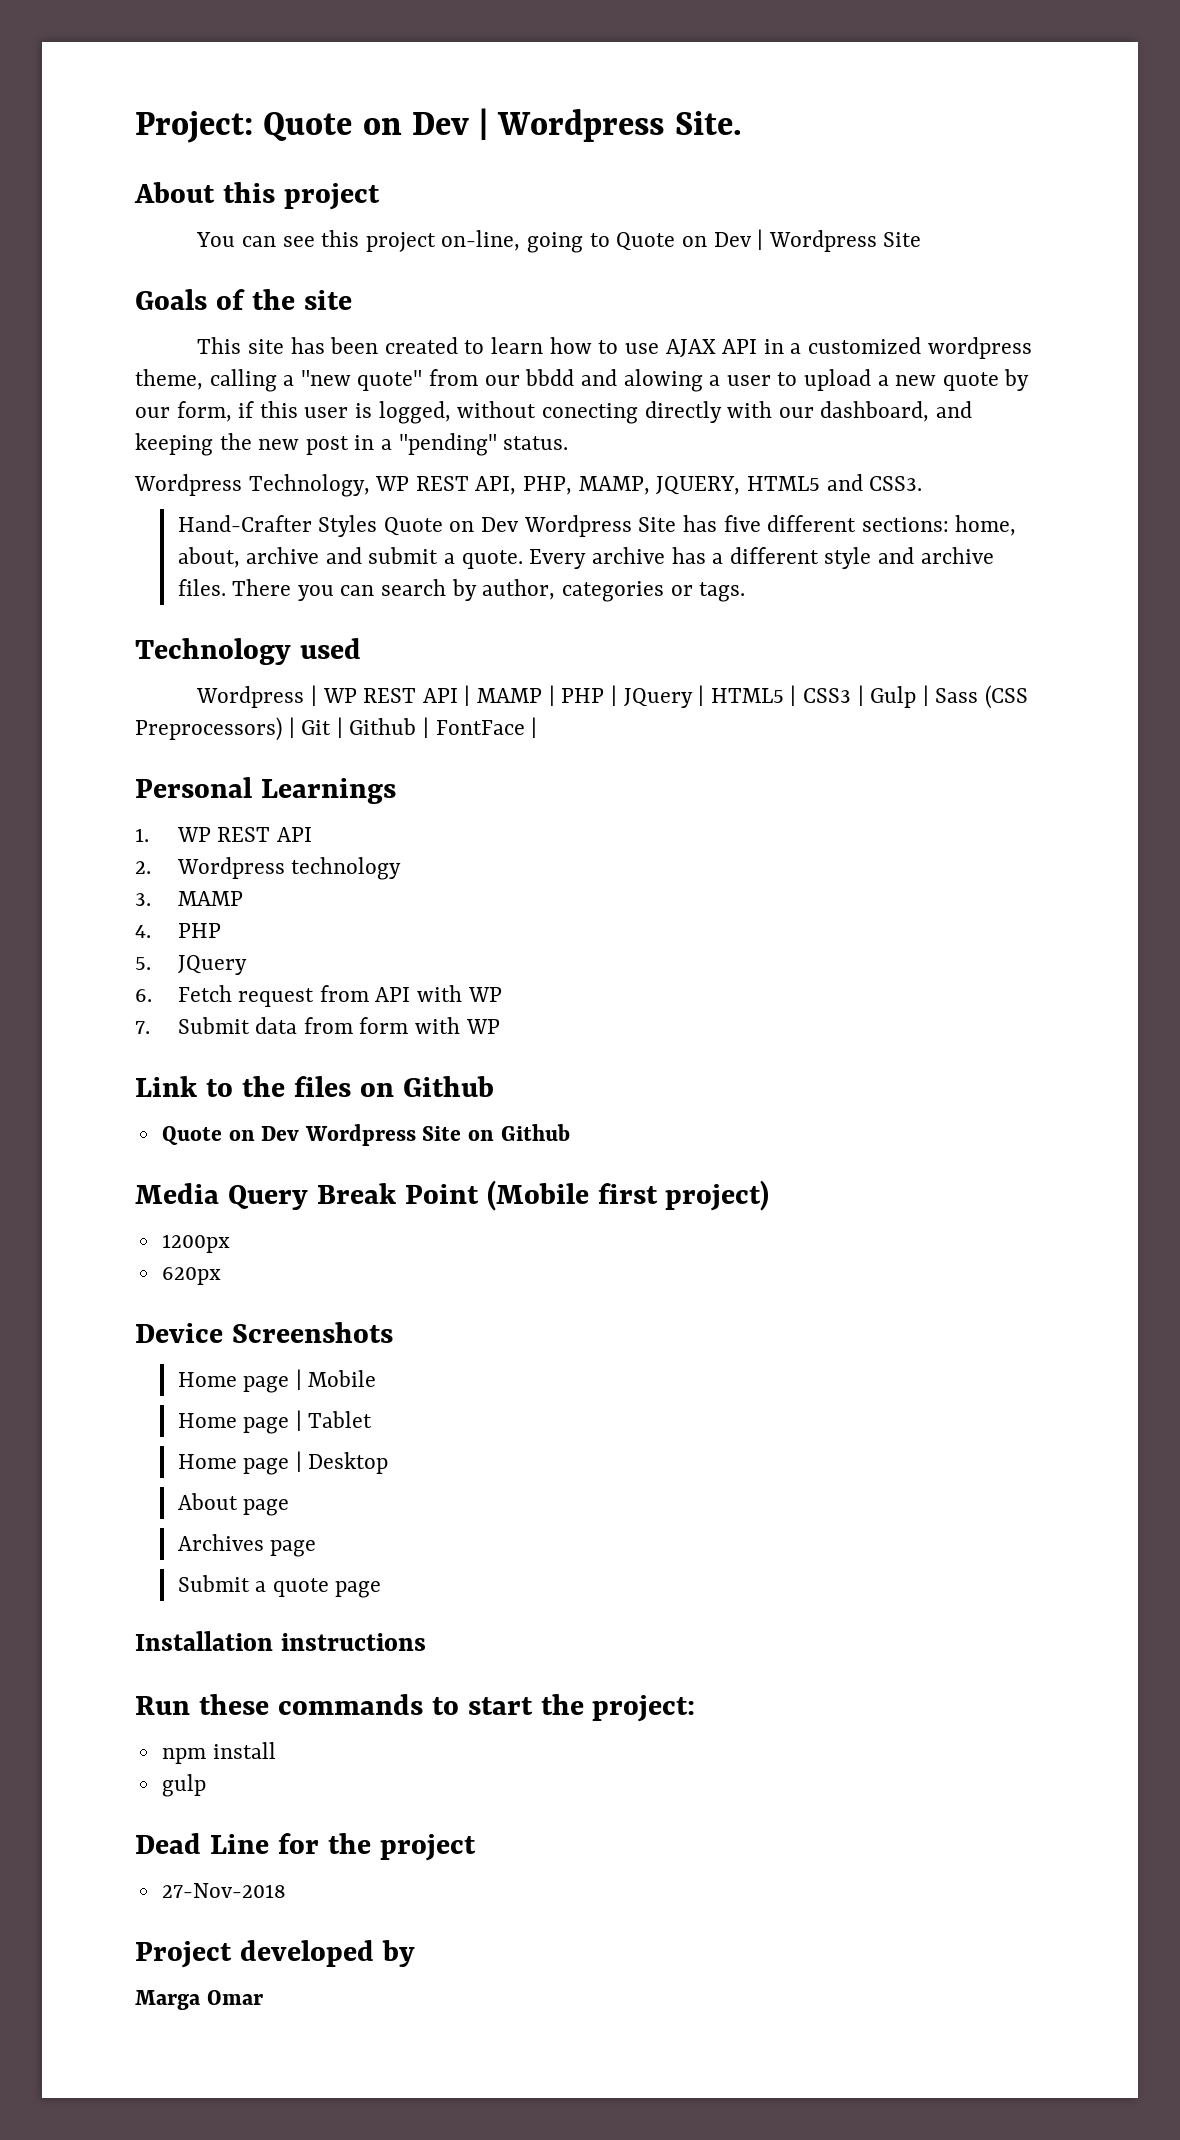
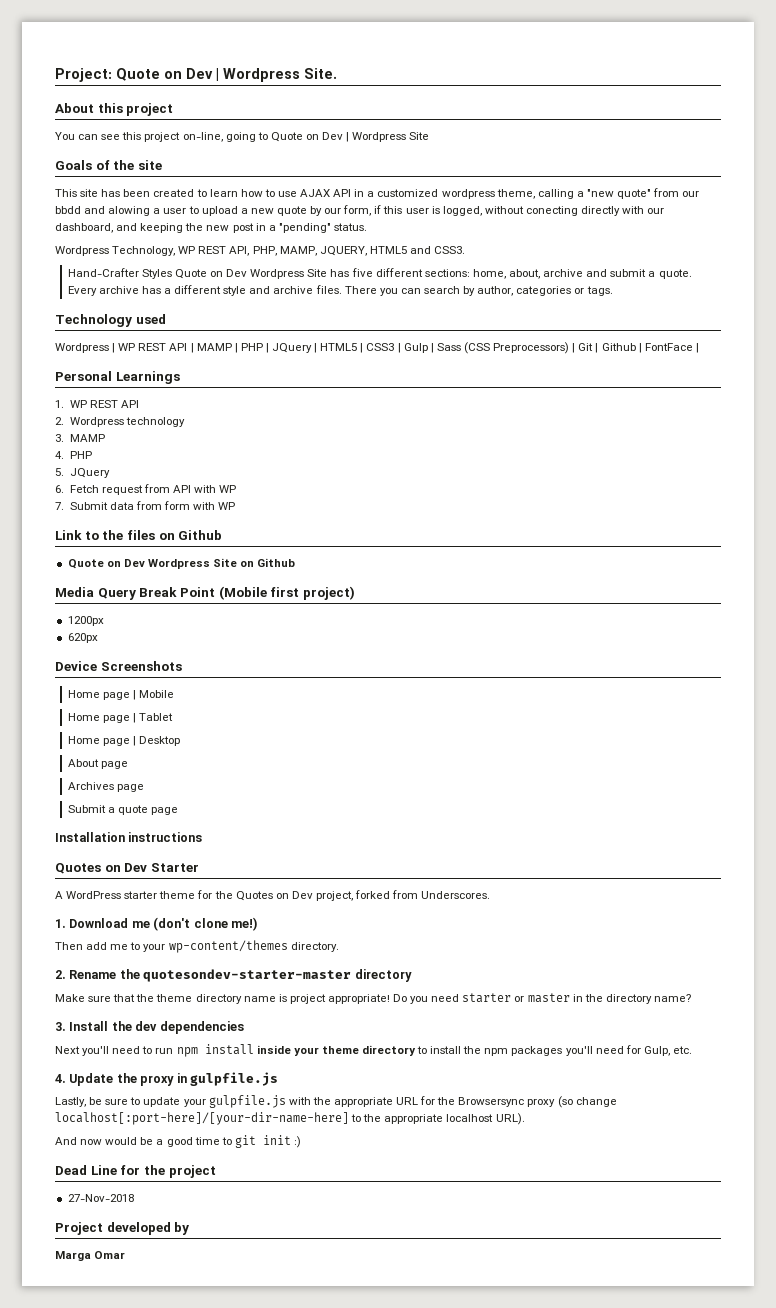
- Run these commands to start the project:
- npm install
- gulp
+ Quotes on Dev Starter
+ A WordPress starter theme for the Quotes on Dev project, forked from Underscores.
+ 1. Download me (don't clone me!)
+ Then add me to your wp-content/themes directory.
+ 2. Rename the quotesondev-starter-master directory
+ Make sure that the theme directory name is project appropriate! Do you need starter or master in the directory name?
+ 3. Install the dev dependencies
+ Next you'll need to run npm install inside your theme directory to install the npm packages you'll need for Gulp, etc.
+ 4. Update the proxy in gulpfile.js
+ Lastly, be sure to update your gulpfile.js with the appropriate URL for the Browsersync proxy (so change localhost[:port-here]/[your-dir-name-here] to the appropriate localhost URL).
+ And now would be a good time to git init :)

